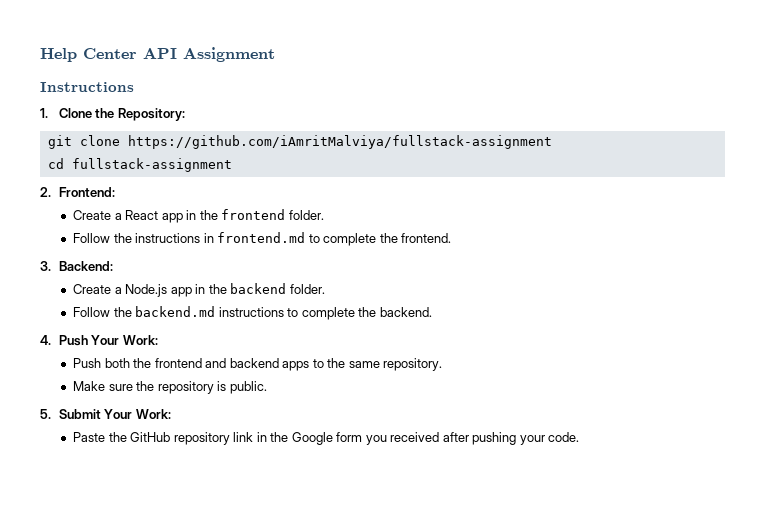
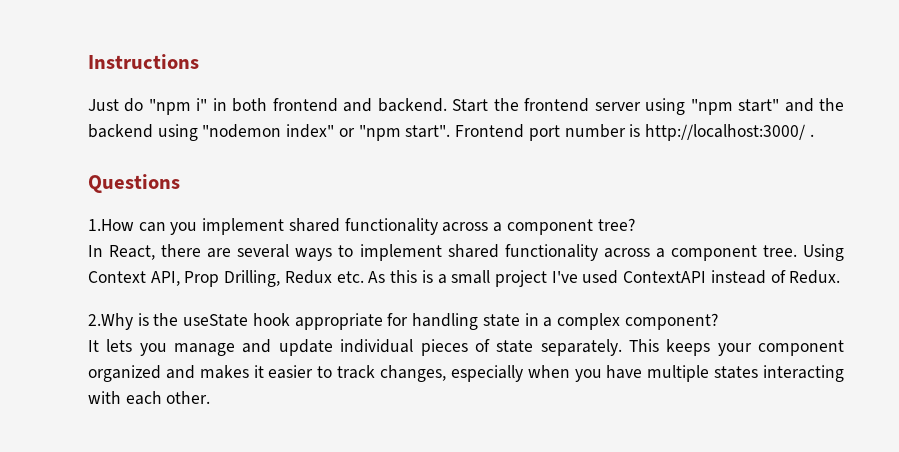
- Help Center API Assignment
  Instructions
- 1. Clone the Repository:
- git clone https://github.com/iAmritMalviya/fullstack-assignment
- cd fullstack-assignment
- 2. Frontend:
- Create a React app in the frontend folder.
- Follow the instructions in frontend.md to complete the frontend.
- 3. Backend:
- Create a Node.js app in the backend folder.
- Follow the backend.md instructions to complete the backend.
- 4. Push Your Work:
- Push both the frontend and backend apps to the same repository.
- Make sure the repository is public.
- 5. Submit Your Work:
- Paste the GitHub repository link in the Google form you received after pushing your code.
+ Just do "npm i" in both frontend and backend. Start the frontend server using "npm start" and the backend using "nodemon index" or "npm start". Frontend port number is http://localhost:3000/ .
+ Questions
+ 1.How can you implement shared functionality across a component tree?
+ In React, there are several ways to implement shared functionality across a component tree. Using Context API, Prop Drilling, Redux etc. As this is a small project I've used ContextAPI instead of Redux.
+ 2.Why is the useState hook appropriate for handling state in a complex component?
+ It lets you manage and update individual pieces of state separately. This keeps your component organized and makes it easier to track changes, especially when you have multiple states interacting with each other.

